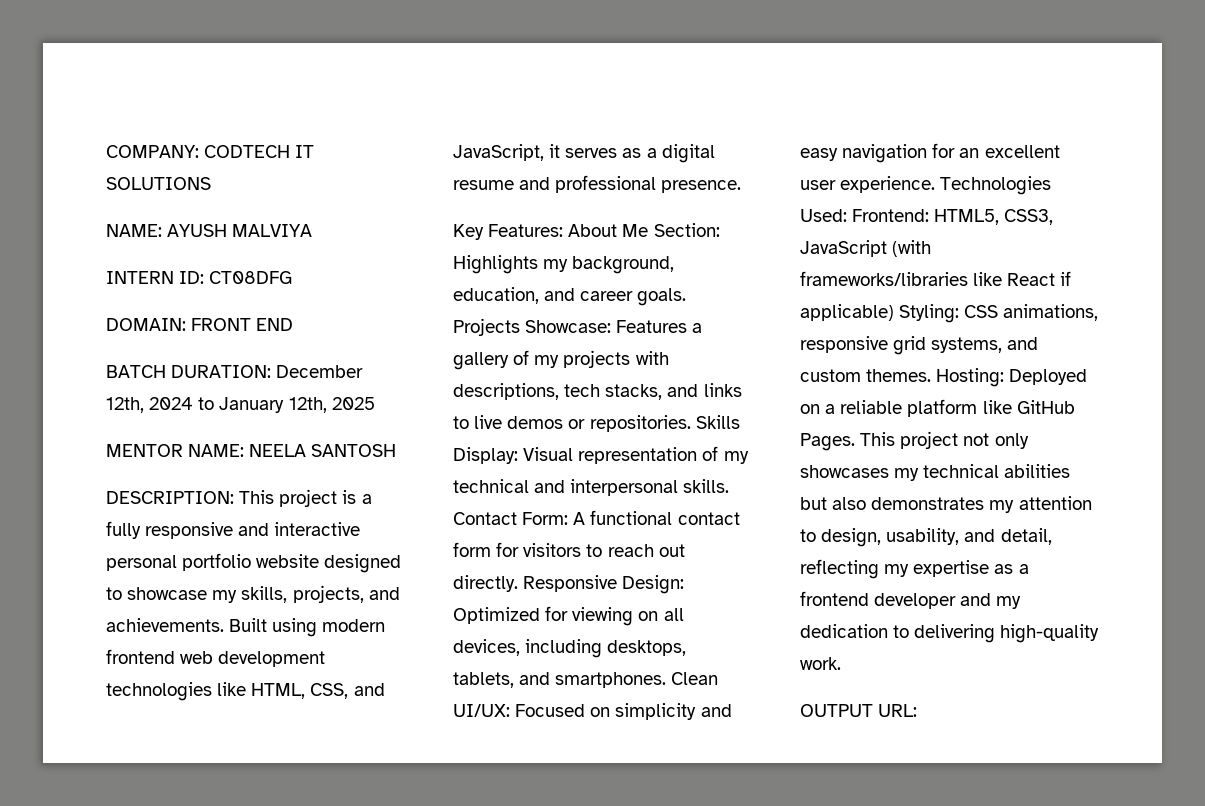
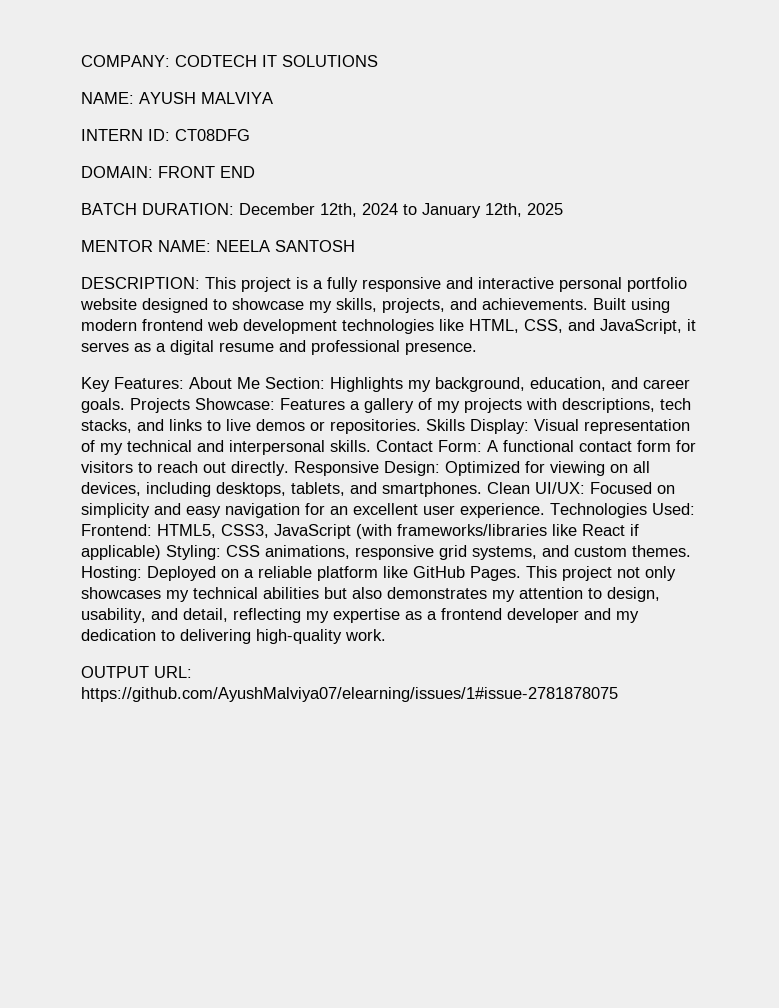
- OUTPUT URL:
+ OUTPUT URL: https://github.com/AyushMalviya07/elearning/issues/1#issue-2781878075

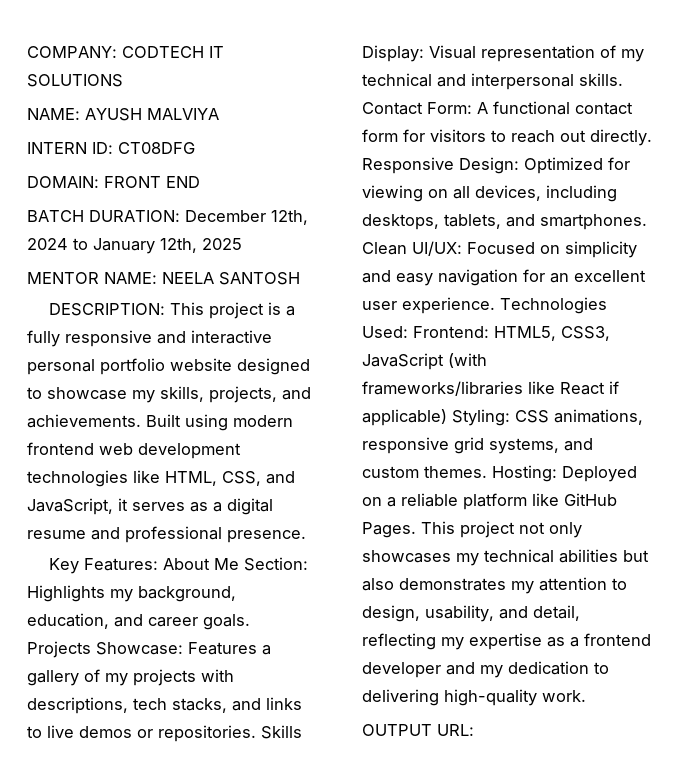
- OUTPUT URL: https://github.com/AyushMalviya07/elearning/issues/1#issue-2781878075
+ OUTPUT URL:

